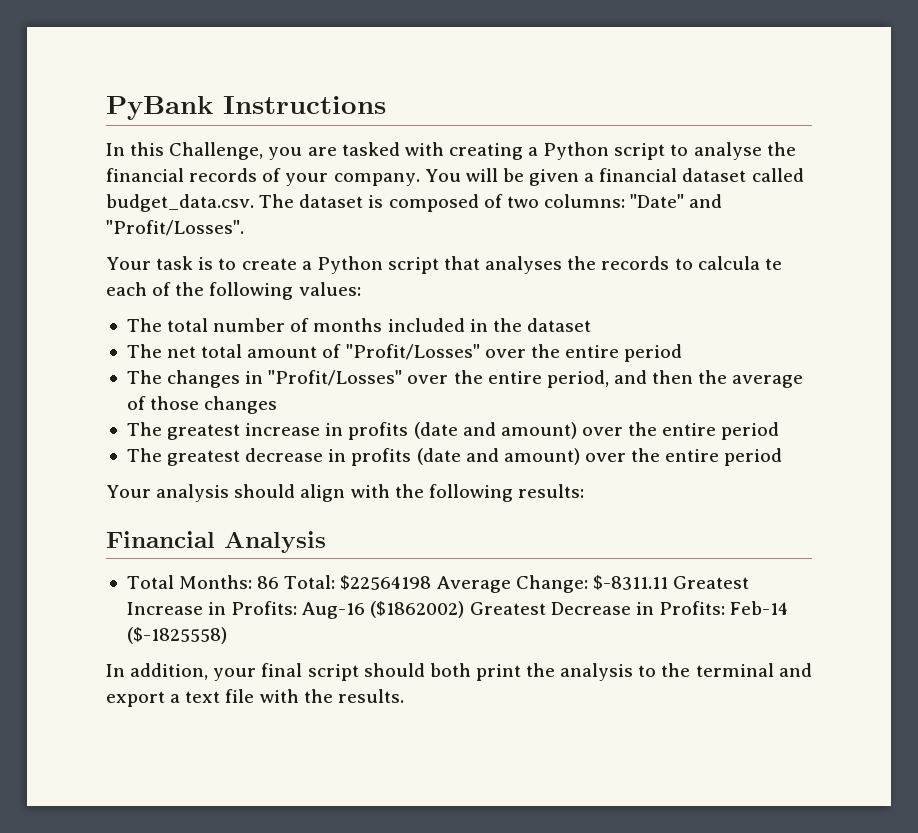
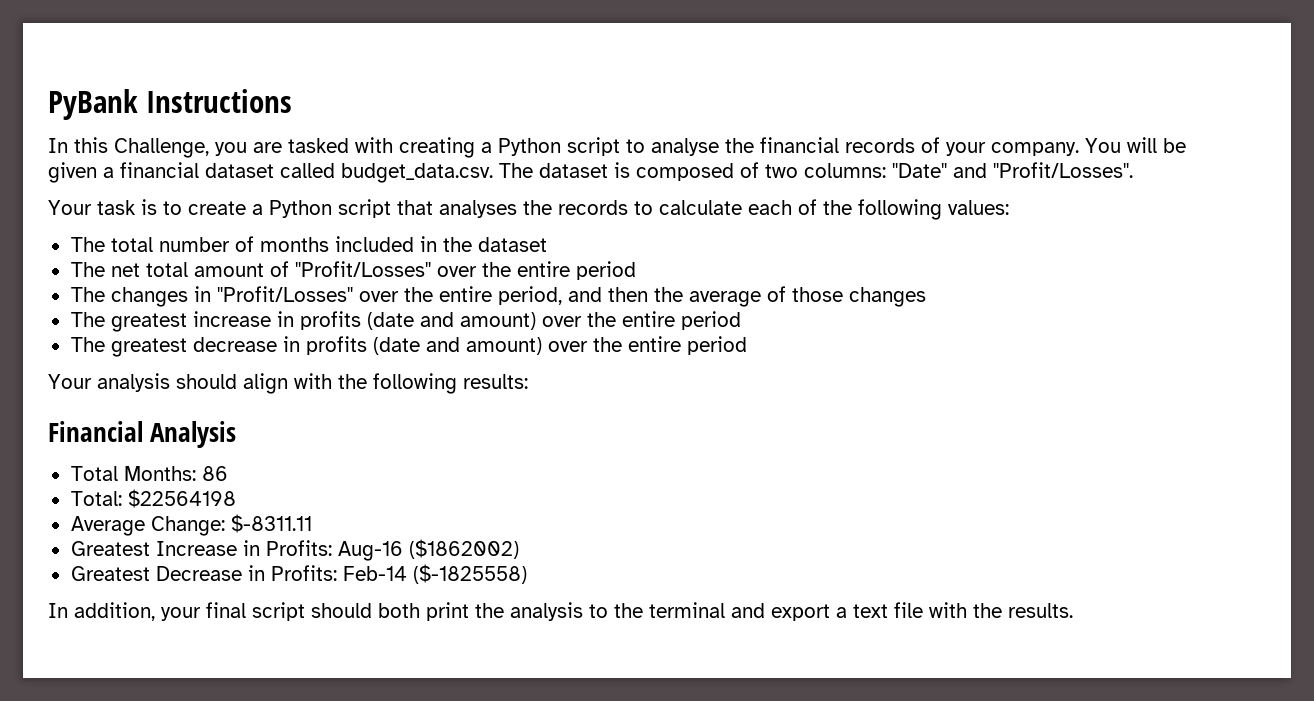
- Your task is to create a Python script that analyses the records to calcula te each of the following values:
+ Your task is to create a Python script that analyses the records to calculate each of the following values:
- Total Months: 86 Total: $22564198 Average Change: $-8311.11 Greatest Increase in Profits: Aug-16 ($1862002) Greatest Decrease in Profits: Feb-14 ($-1825558)
+ Total Months: 86
+ Total: $22564198
+ Average Change: $-8311.11
+ Greatest Increase in Profits: Aug-16 ($1862002)
+ Greatest Decrease in Profits: Feb-14 ($-1825558)

